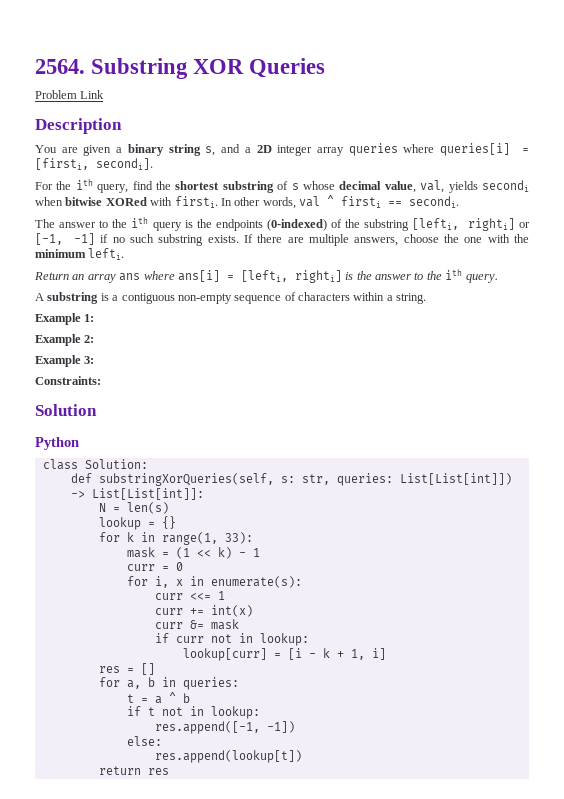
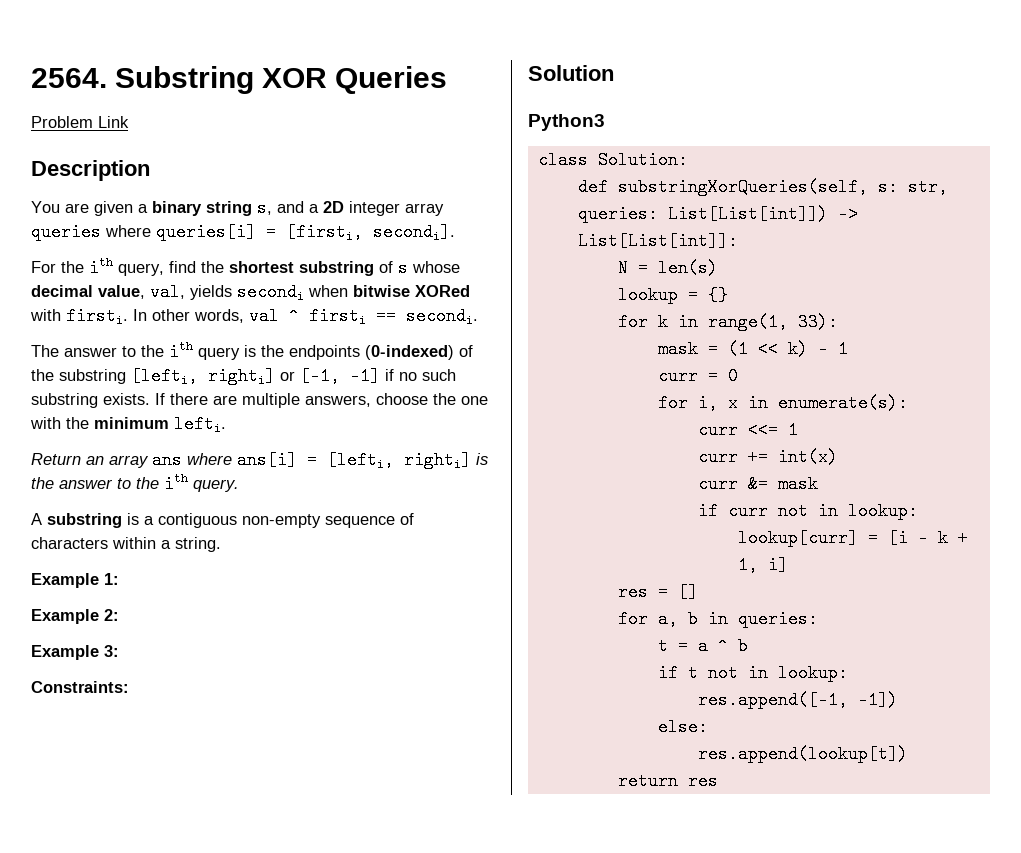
- Python
+ Python3

